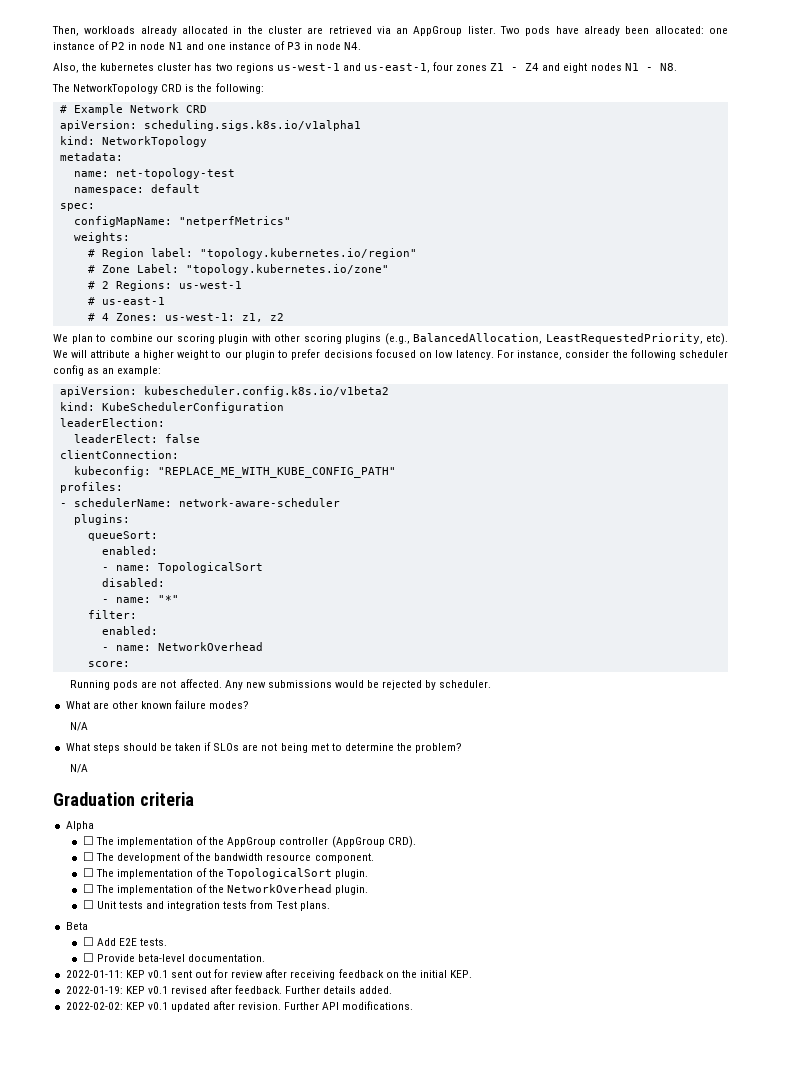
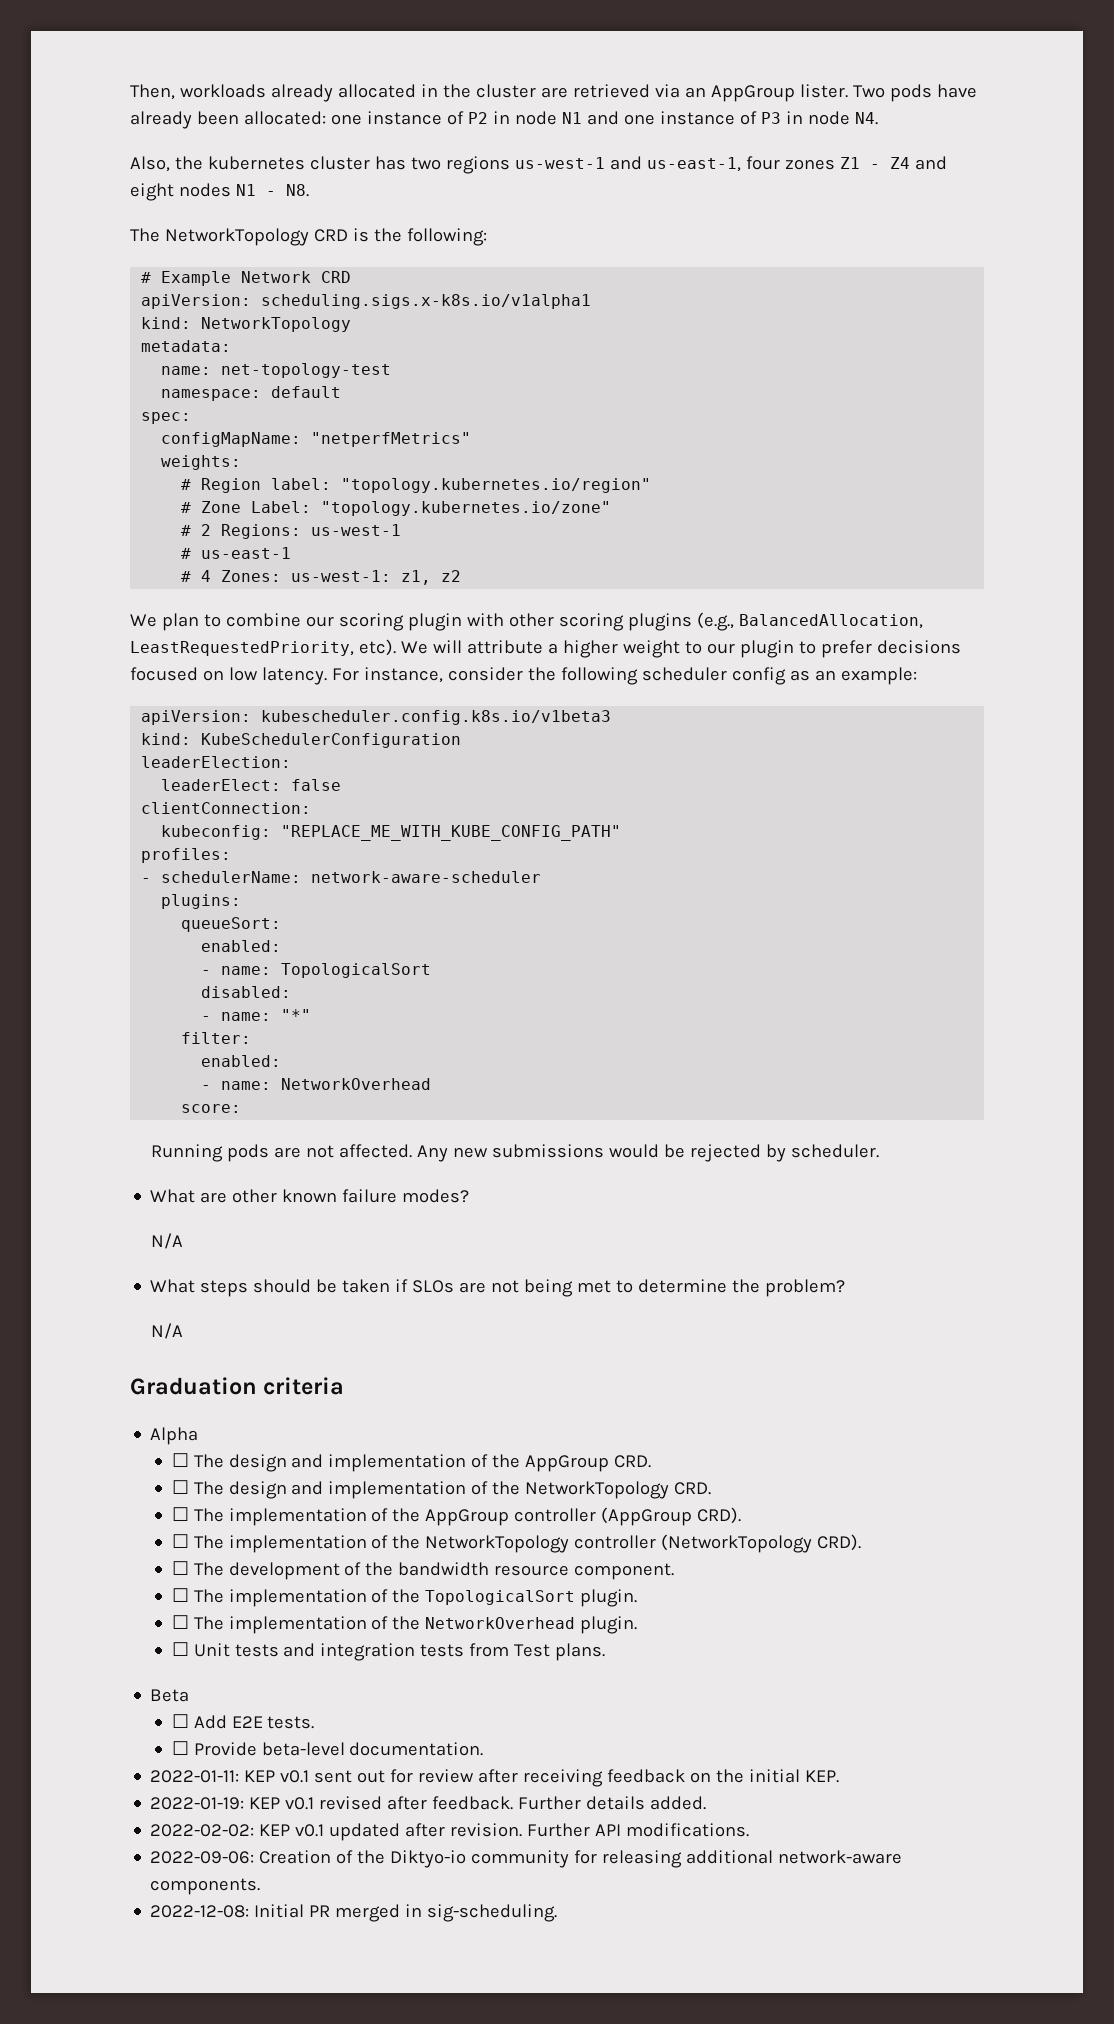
- apiVersion: scheduling.sigs.k8s.io/v1alpha1
+ apiVersion: scheduling.sigs.x-k8s.io/v1alpha1
- apiVersion: kubescheduler.config.k8s.io/v1beta2
+ apiVersion: kubescheduler.config.k8s.io/v1beta3
+ ☐ The design and implementation of the AppGroup CRD.
+ ☐ The design and implementation of the NetworkTopology CRD.
+ ☐ The implementation of the NetworkTopology controller (NetworkTopology CRD).
+ 2022-09-06: Creation of the Diktyo-io community for releasing additional network-aware components.
+ 2022-12-08: Initial PR merged in sig-scheduling.

